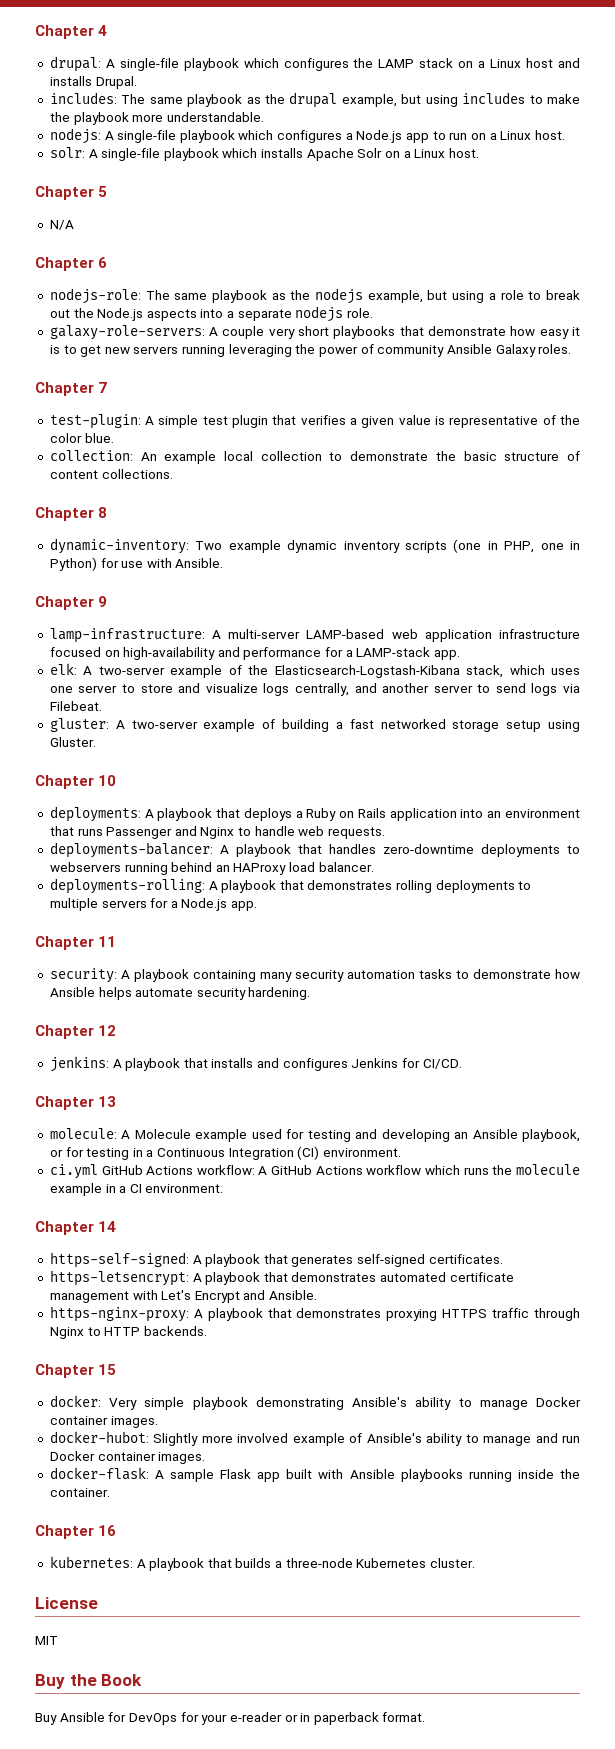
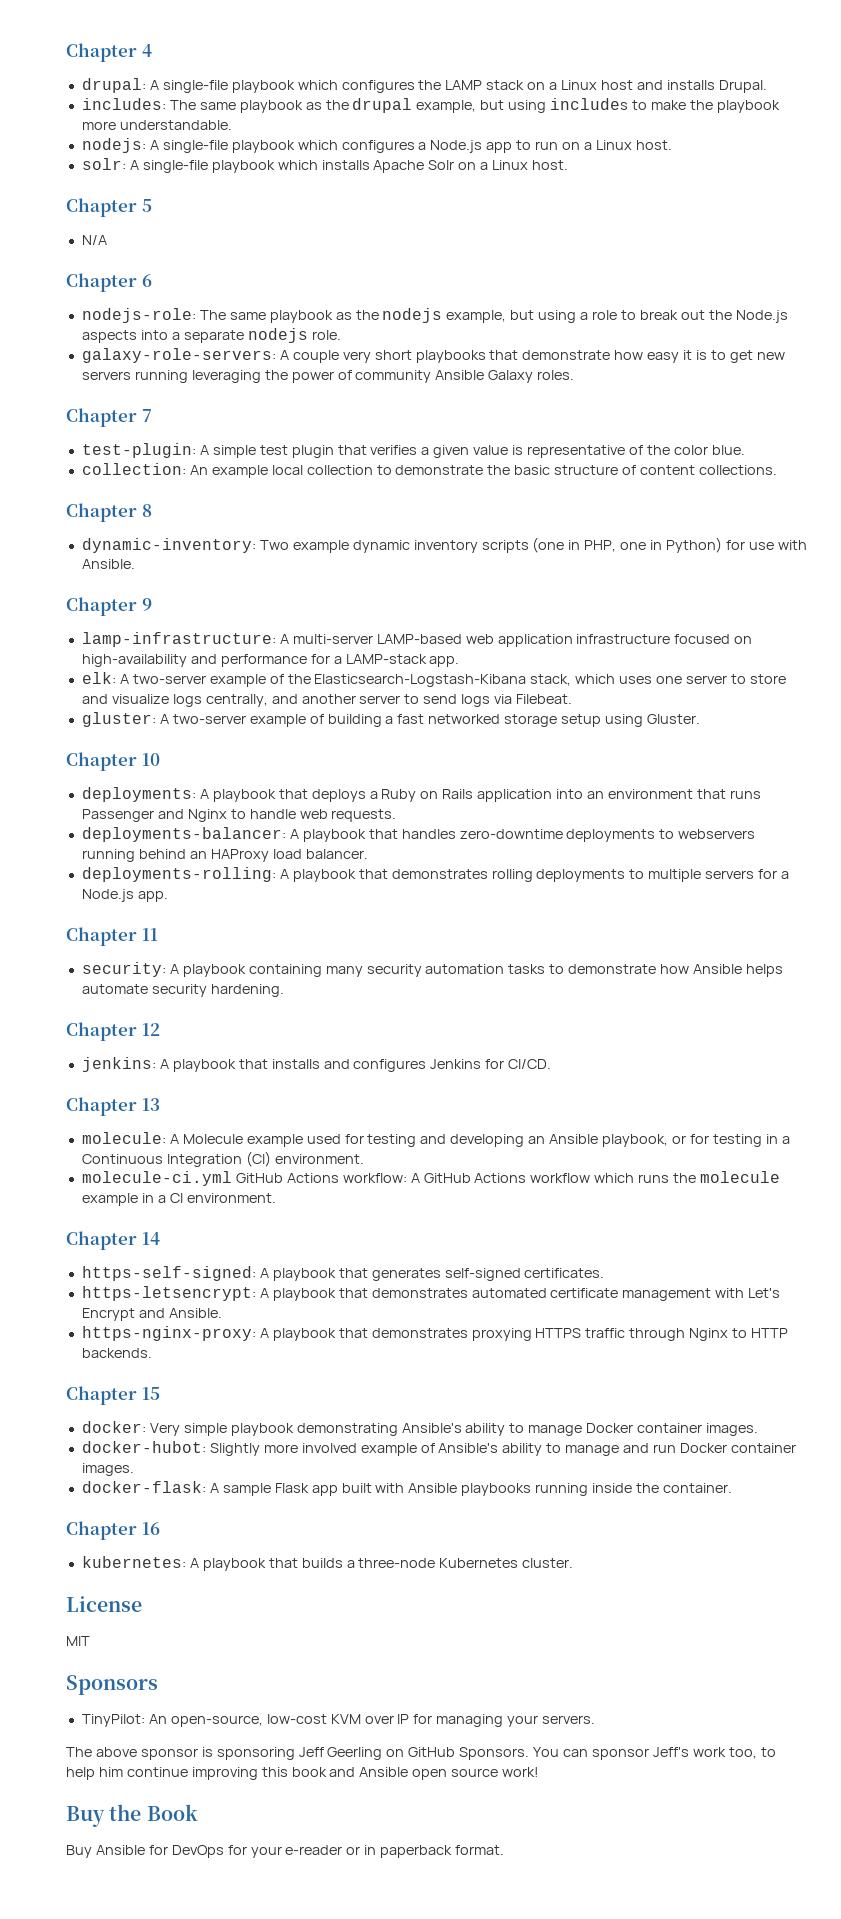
- ci.yml GitHub Actions workflow: A GitHub Actions workflow which runs the molecule example in a CI environment.
+ molecule-ci.yml GitHub Actions workflow: A GitHub Actions workflow which runs the molecule example in a CI environment.
+ Sponsors
+ TinyPilot: An open-source, low-cost KVM over IP for managing your servers.
+ The above sponsor is sponsoring Jeff Geerling on GitHub Sponsors. You can sponsor Jeff's work too, to help him continue improving this book and Ansible open source work!

